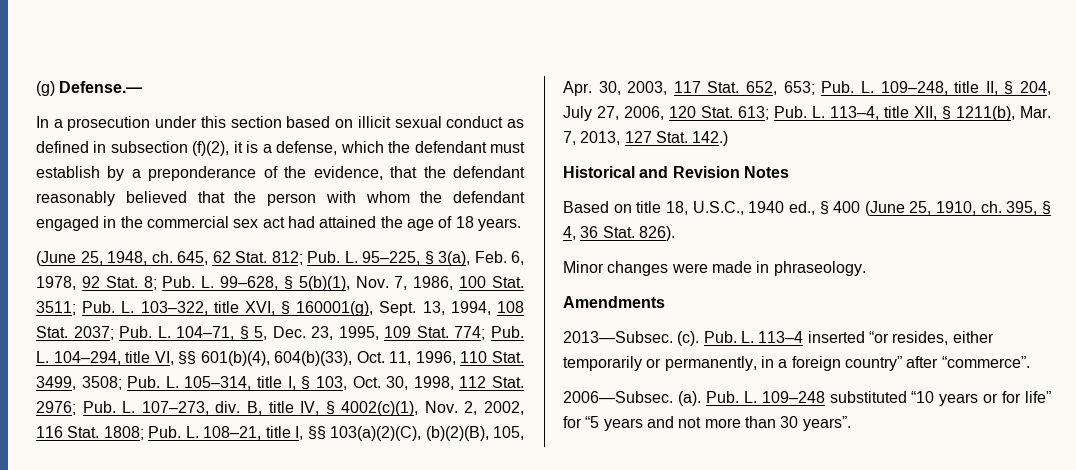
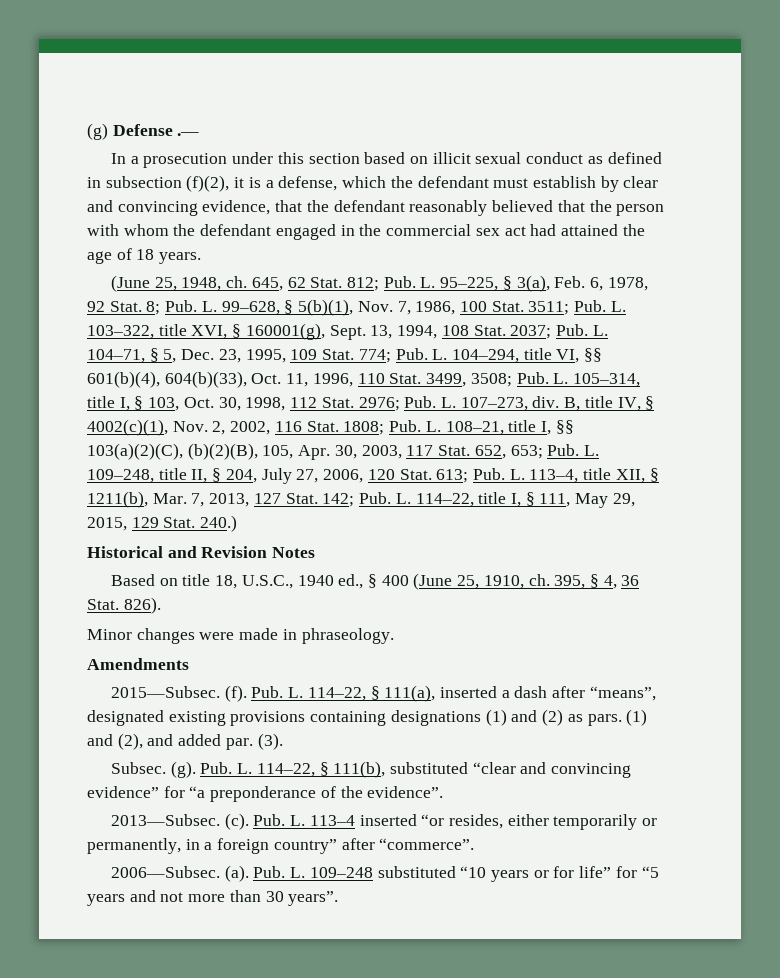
- (g) Defense.—
+ (g) Defense .—
- In a prosecution under this section based on illicit sexual conduct as defined in subsection (f)(2), it is a defense, which the defendant must establish by a preponderance of the evidence, that the defendant reasonably believed that the person with whom the defendant engaged in the commercial sex act had attained the age of 18 years.
+ In a prosecution under this section based on illicit sexual conduct as defined in subsection (f)(2), it is a defense, which the defendant must establish by clear and convincing evidence, that the defendant reasonably believed that the person with whom the defendant engaged in the commercial sex act had attained the age of 18 years.
- 142.)
+ 142; Pub. L. 114–22, title I, § 111, May 29, 2015, 129 Stat. 240.)
+ 2015—Subsec. (f). Pub. L. 114–22, § 111(a), inserted a dash after “means”, designated existing provisions containing designations (1) and (2) as pars. (1) and (2), and added par. (3).
+ Subsec. (g). Pub. L. 114–22, § 111(b), substituted “clear and convincing evidence” for “a preponderance of the evidence”.

